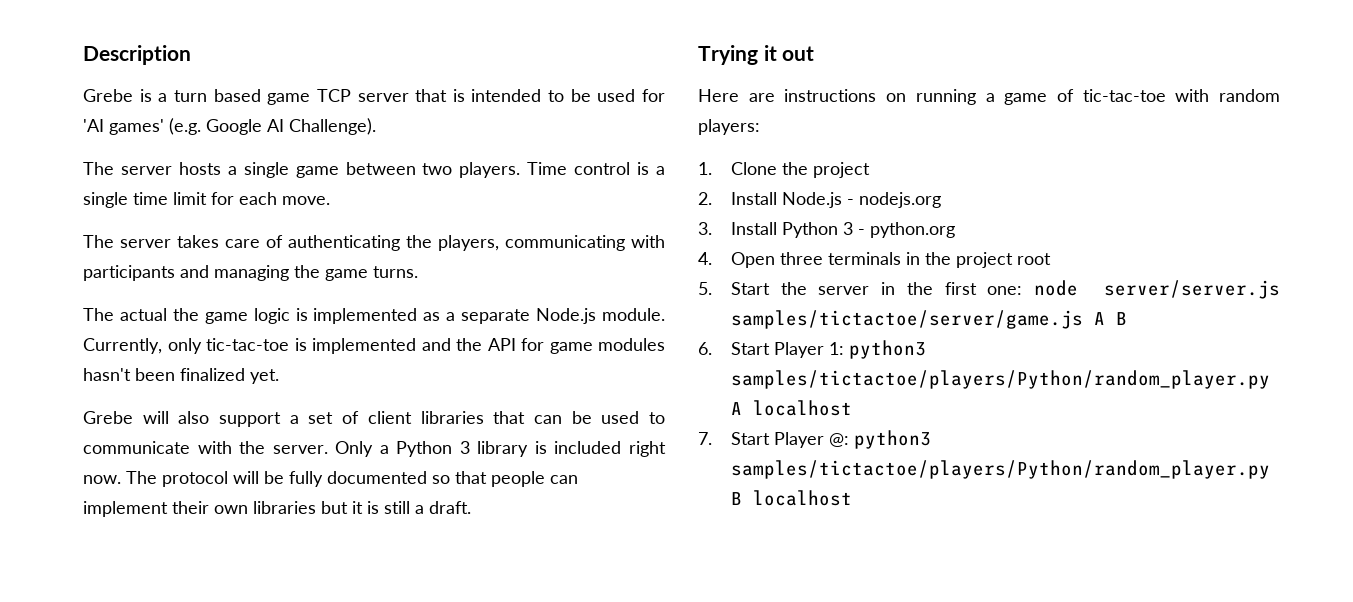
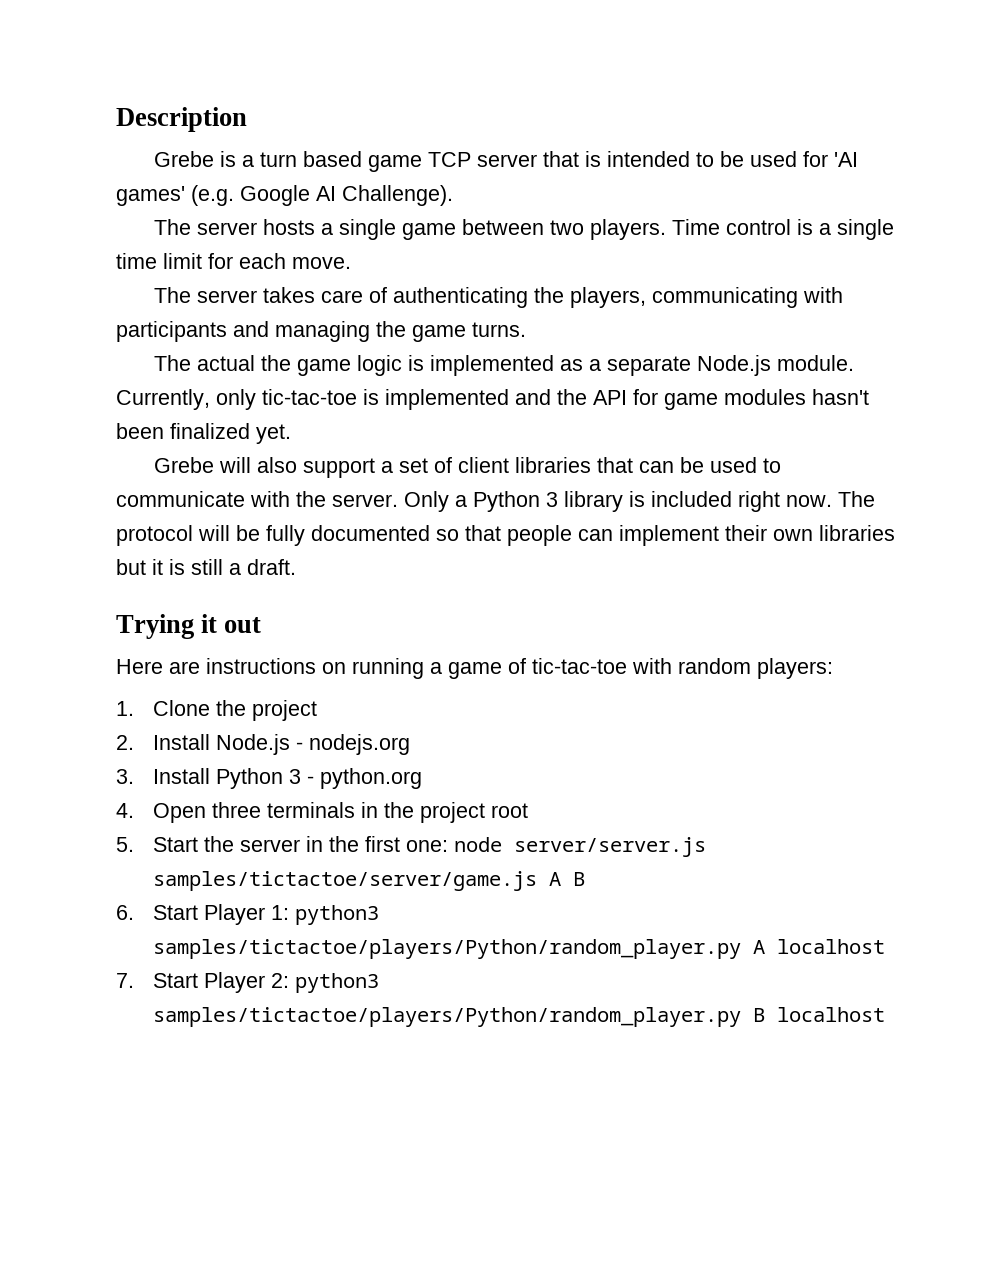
- 7. Start Player @: python3 samples/tictactoe/players/Python/random_player.py B localhost
+ 7. Start Player 2: python3 samples/tictactoe/players/Python/random_player.py B localhost

